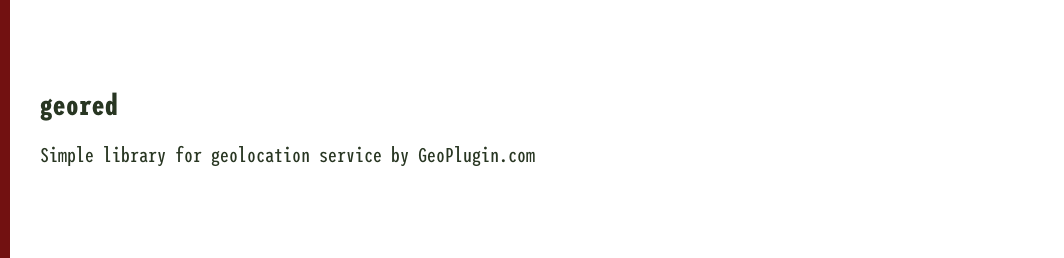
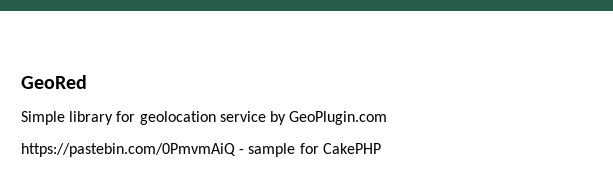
- geored
+ GeoRed
+ https://pastebin.com/0PmvmAiQ - sample for CakePHP

